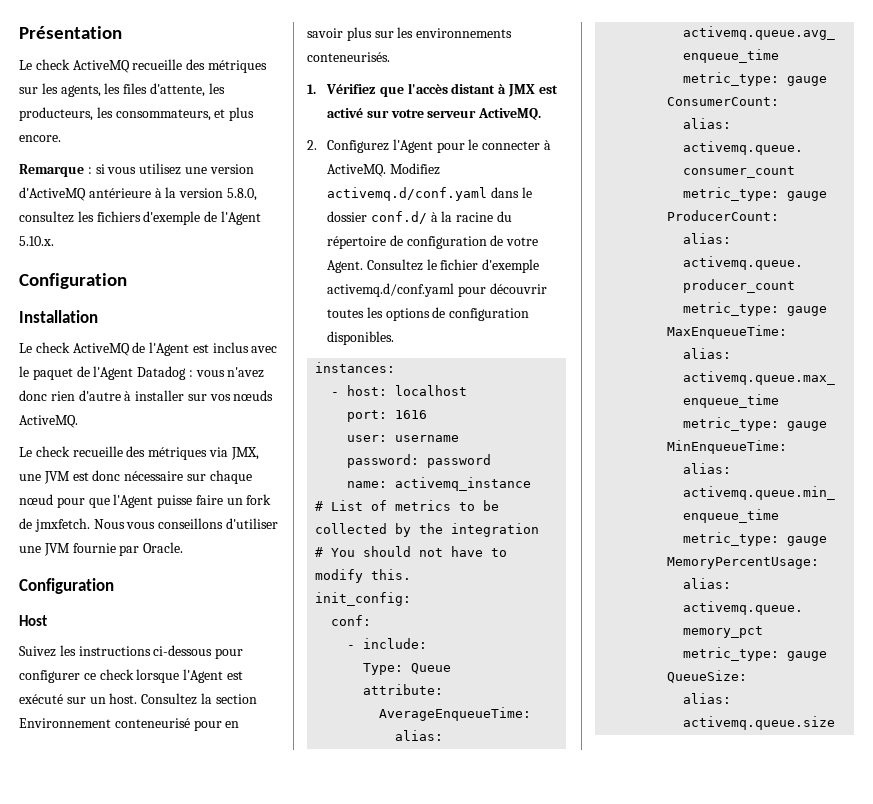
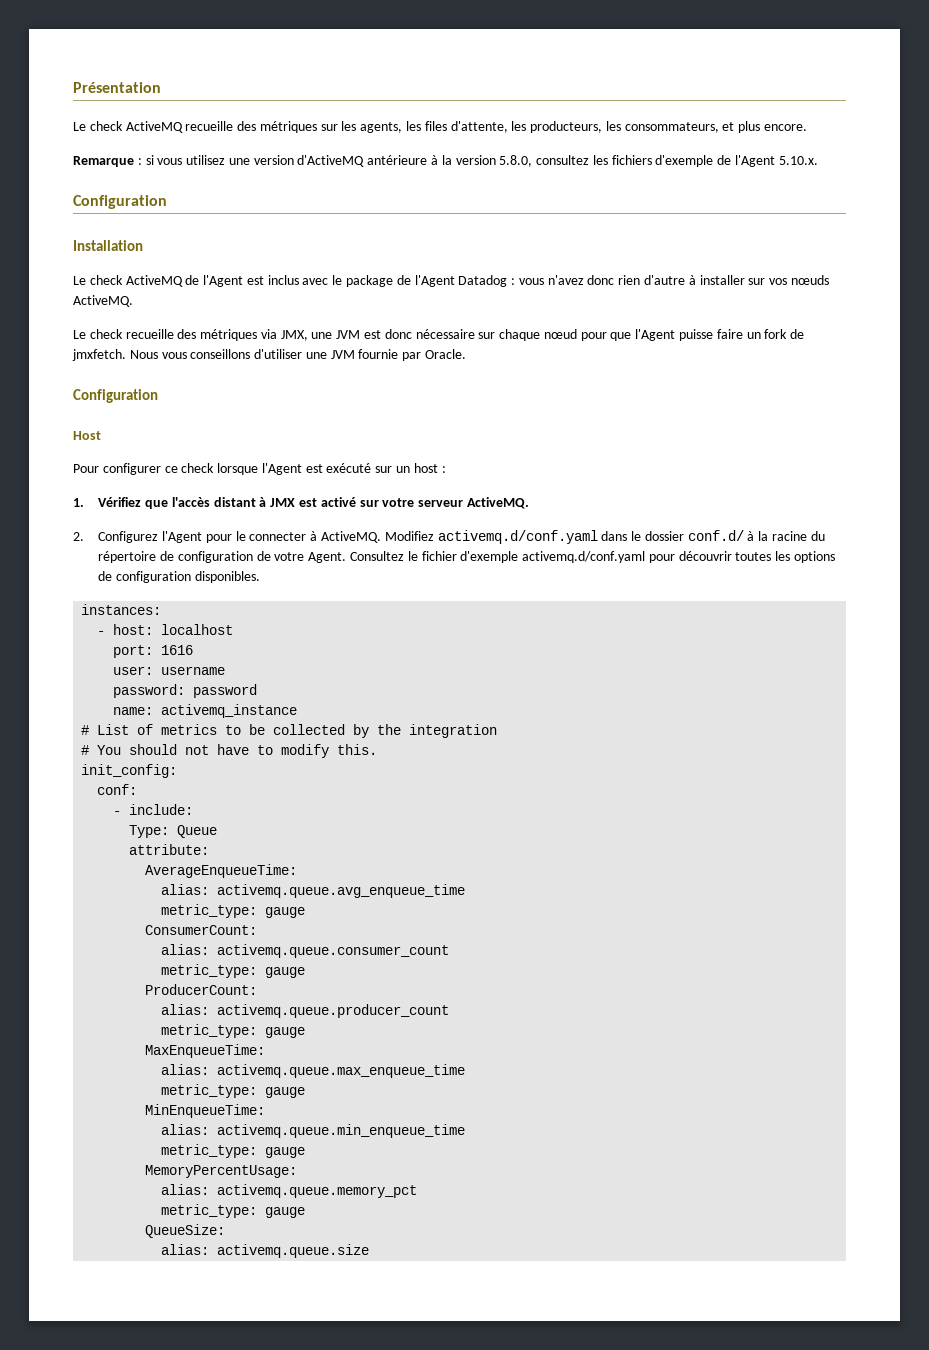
- Le check ActiveMQ de l'Agent est inclus avec le paquet de l'Agent Datadog : vous n'avez donc rien d'autre à installer sur vos nœuds ActiveMQ.
+ Le check ActiveMQ de l'Agent est inclus avec le package de l'Agent Datadog : vous n'avez donc rien d'autre à installer sur vos nœuds ActiveMQ.
- Suivez les instructions ci-dessous pour configurer ce check lorsque l'Agent est exécuté sur un host. Consultez la section Environnement conteneurisé pour en savoir plus sur les environnements conteneurisés.
+ Pour configurer ce check lorsque l'Agent est exécuté sur un host :

